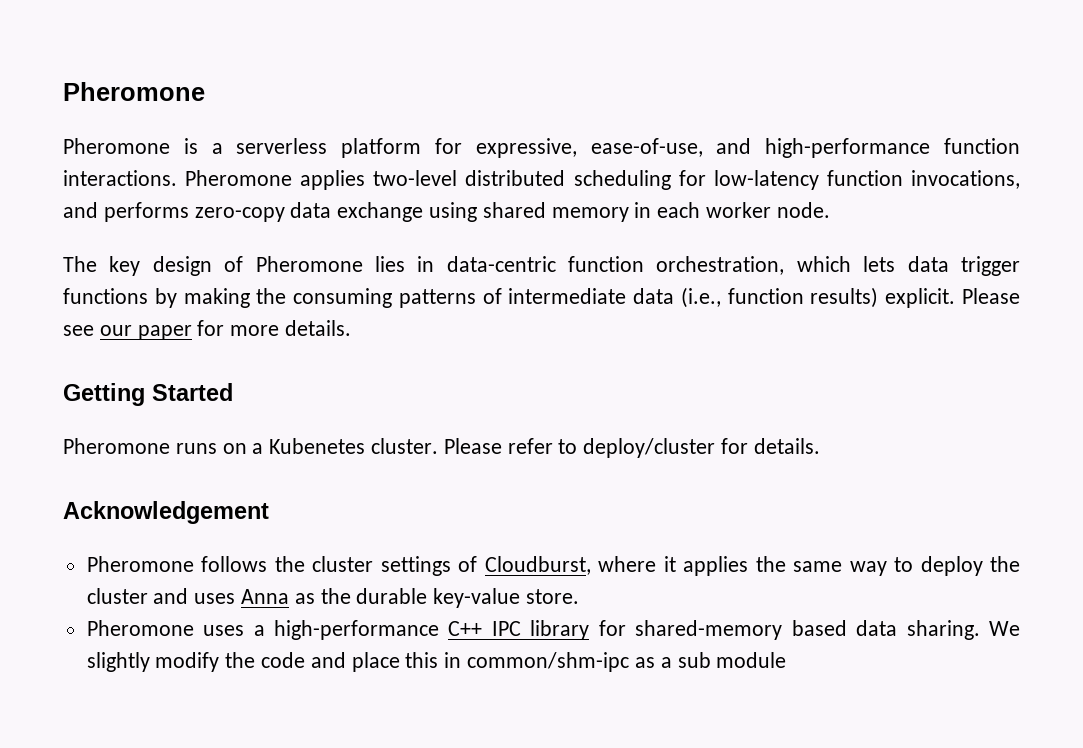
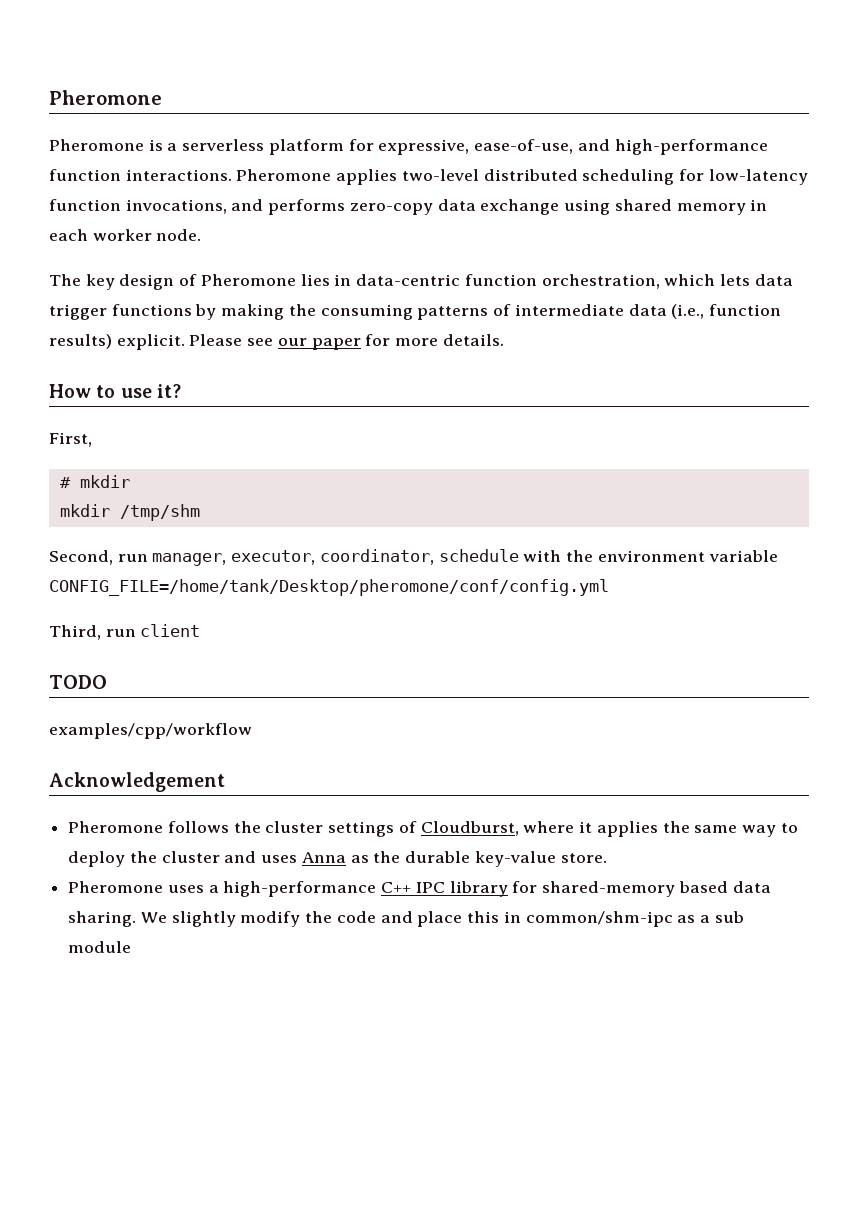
- Getting Started
- Pheromone runs on a Kubenetes cluster. Please refer to deploy/cluster for details.
+ How to use it?
+ First,
+ # mkdir
+ mkdir /tmp/shm
+ Second, run manager, executor, coordinator, schedule with the environment variable CONFIG_FILE=/home/tank/Desktop/pheromone/conf/config.yml
+ Third, run client
+ TODO
+ examples/cpp/workflow

